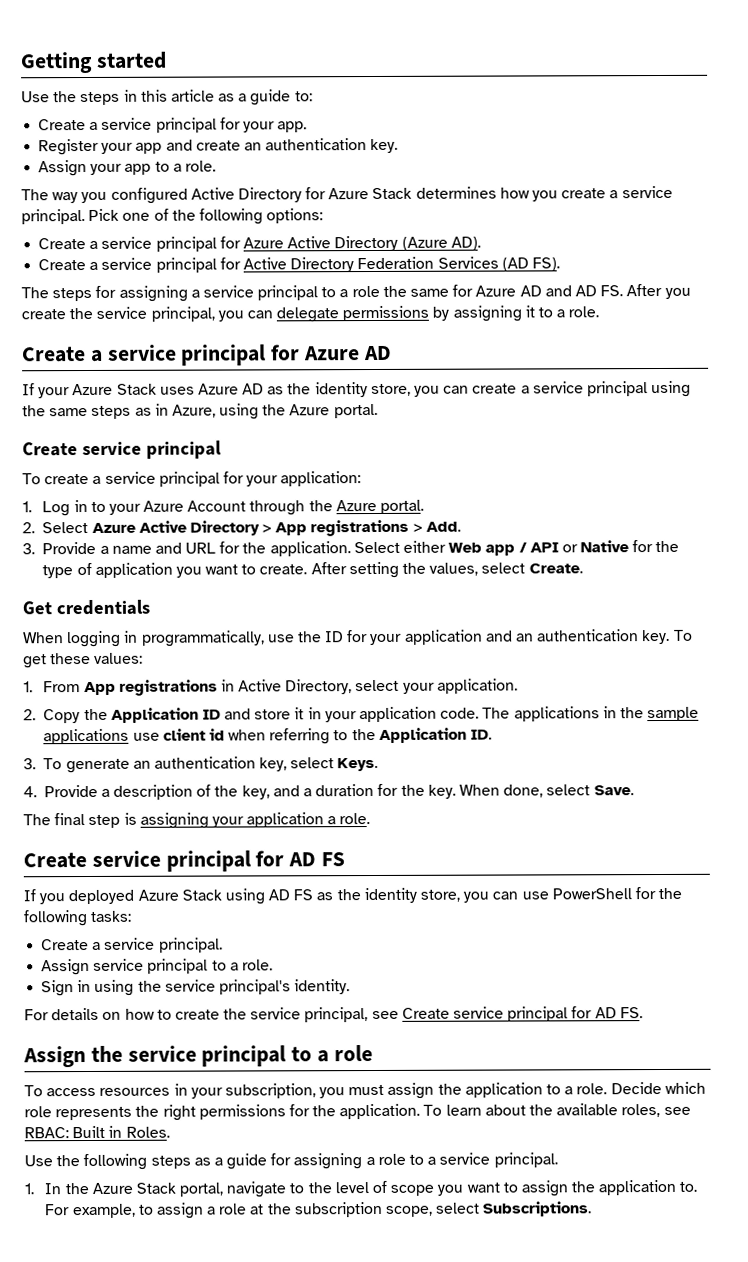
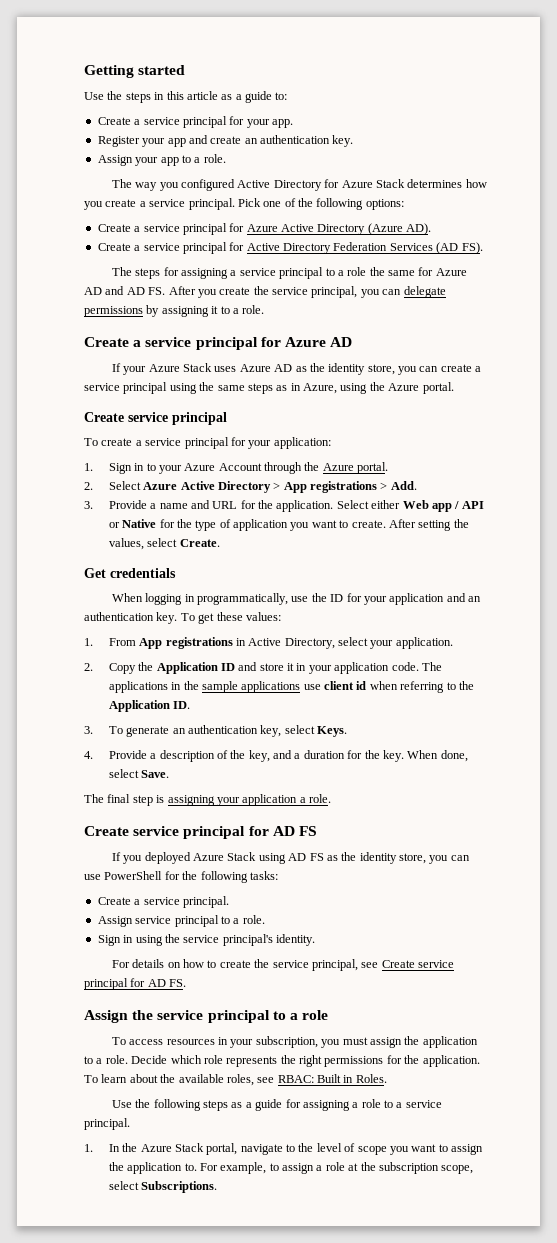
- 1. Log in to your Azure Account through the Azure portal.
+ 1. Sign in to your Azure Account through the Azure portal.

